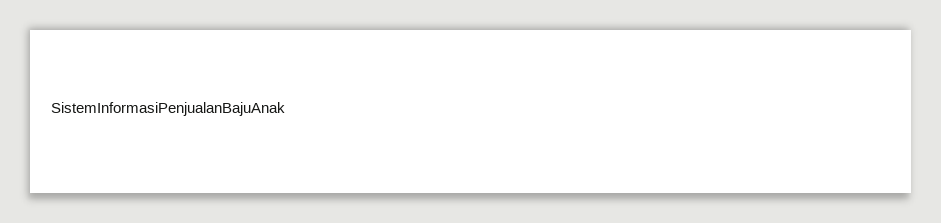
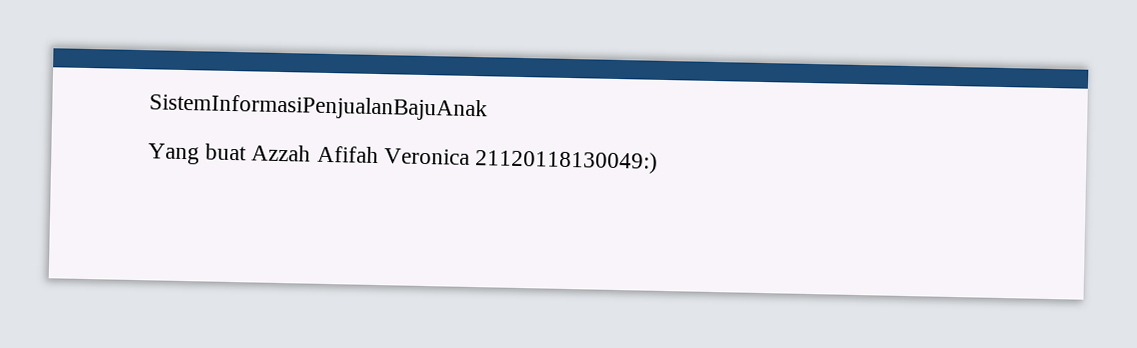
+ Yang buat Azzah Afifah Veronica 21120118130049:)

